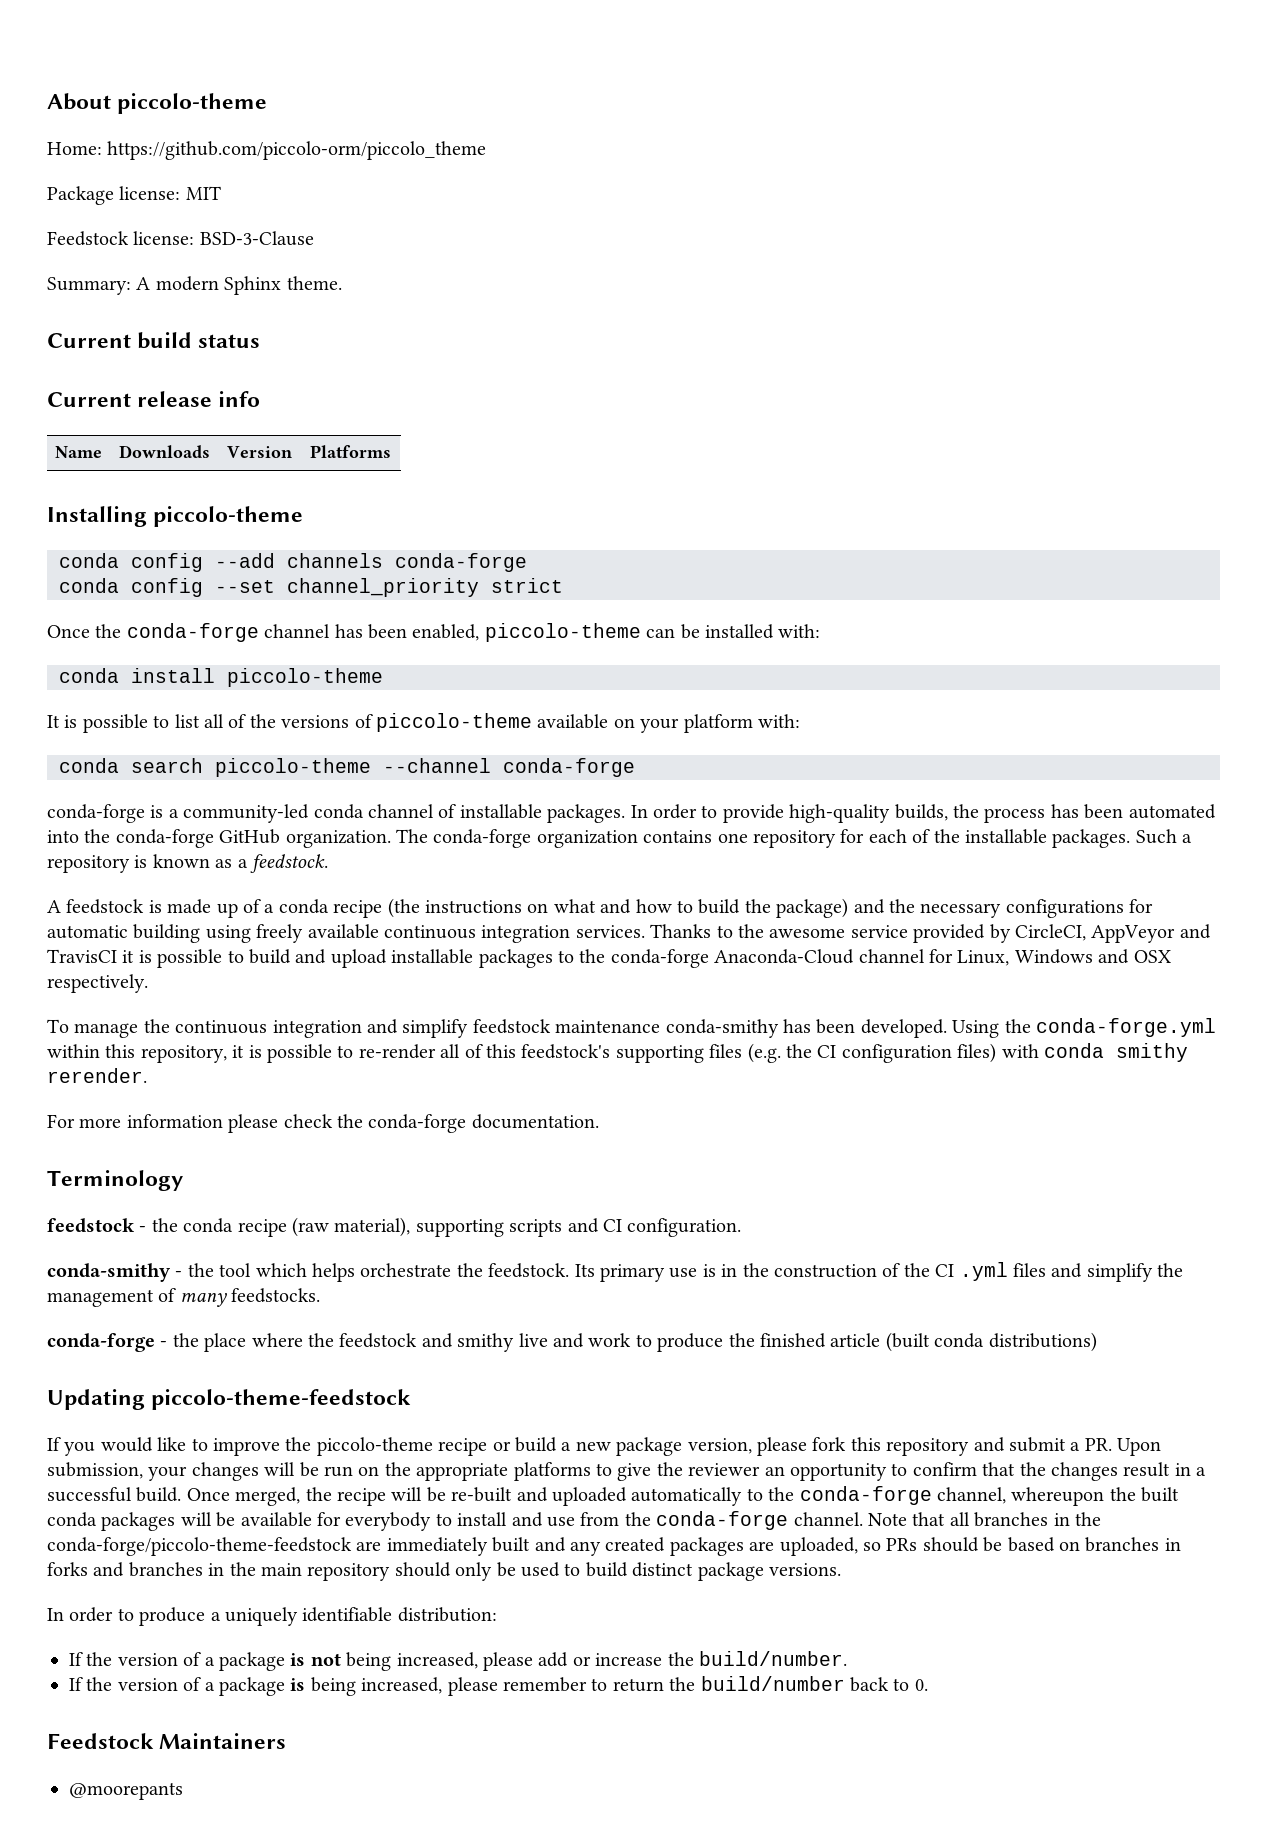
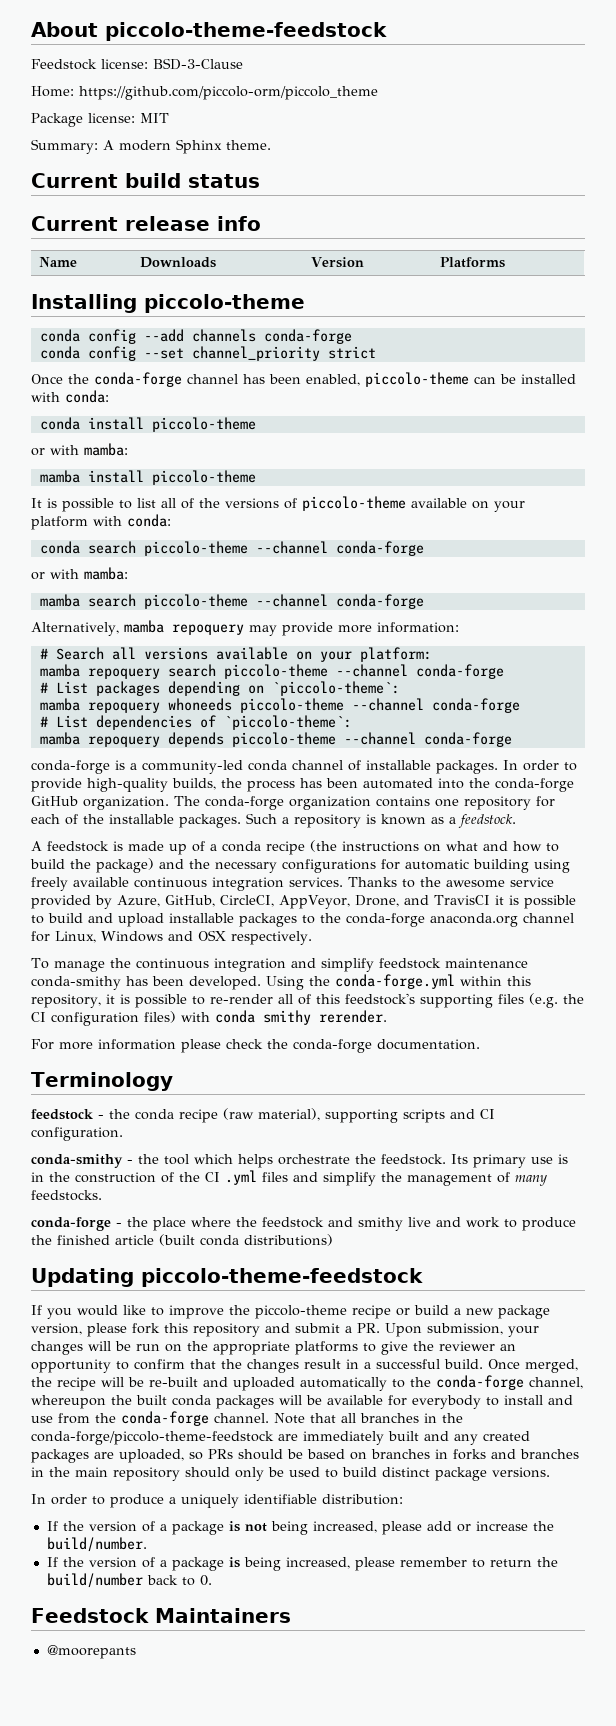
- About piccolo-theme
+ About piccolo-theme-feedstock
+ Feedstock license: BSD-3-Clause
- Feedstock license: BSD-3-Clause
- Once the conda-forge channel has been enabled, piccolo-theme can be installed with:
+ Once the conda-forge channel has been enabled, piccolo-theme can be installed with conda:
  conda install piccolo-theme
+ or with mamba:
+ mamba install piccolo-theme
- It is possible to list all of the versions of piccolo-theme available on your platform with:
+ It is possible to list all of the versions of piccolo-theme available on your platform with conda:
  conda search piccolo-theme --channel conda-forge
+ or with mamba:
+ mamba search piccolo-theme --channel conda-forge
+ Alternatively, mamba repoquery may provide more information:
+ # Search all versions available on your platform:
+ mamba repoquery search piccolo-theme --channel conda-forge
+ # List packages depending on `piccolo-theme`:
+ mamba repoquery whoneeds piccolo-theme --channel conda-forge
+ # List dependencies of `piccolo-theme`:
+ mamba repoquery depends piccolo-theme --channel conda-forge
- Thanks to the awesome service provided by CircleCI, AppVeyor and TravisCI it is possible to build and upload installable packages to the conda-forge Anaconda-Cloud channel for Linux, Windows and OSX respectively.
+ Thanks to the awesome service provided by Azure, GitHub, CircleCI, AppVeyor, Drone, and TravisCI it is possible to build and upload installable packages to the conda-forge anaconda.org channel for Linux, Windows and OSX respectively.

